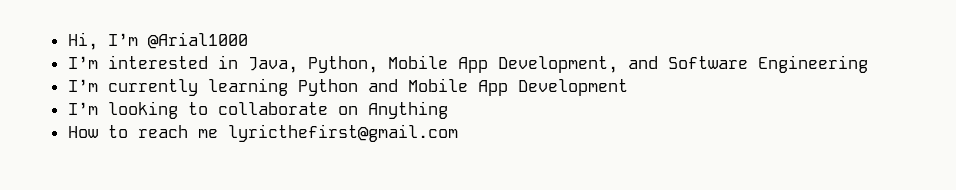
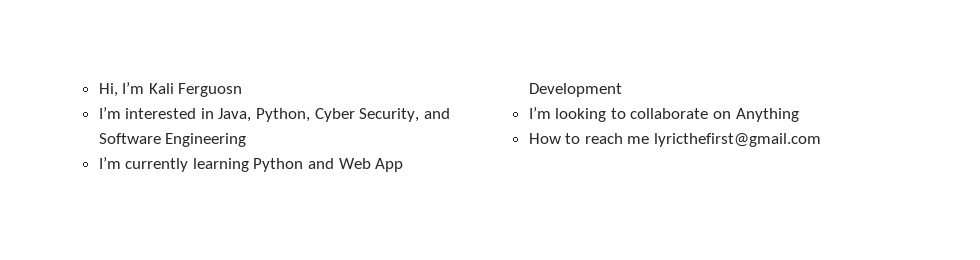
- Hi, I’m @Arial1000
+ Hi, I’m Kali Ferguosn
- I’m interested in Java, Python, Mobile App Development, and Software Engineering
+ I’m interested in Java, Python, Cyber Security, and Software Engineering
- I’m currently learning Python and Mobile App Development
+ I’m currently learning Python and Web App Development

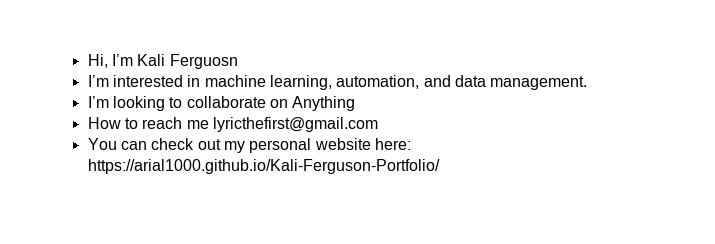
- I’m interested in Java, Python, Cyber Security, and Software Engineering
- I’m currently learning Python and Web App Development
+ I’m interested in machine learning, automation, and data management.
+ You can check out my personal website here: https://arial1000.github.io/Kali-Ferguson-Portfolio/

